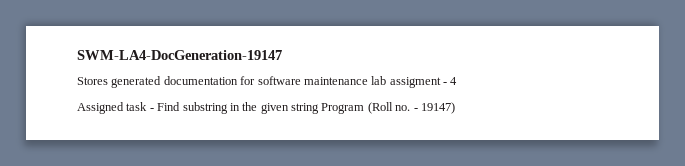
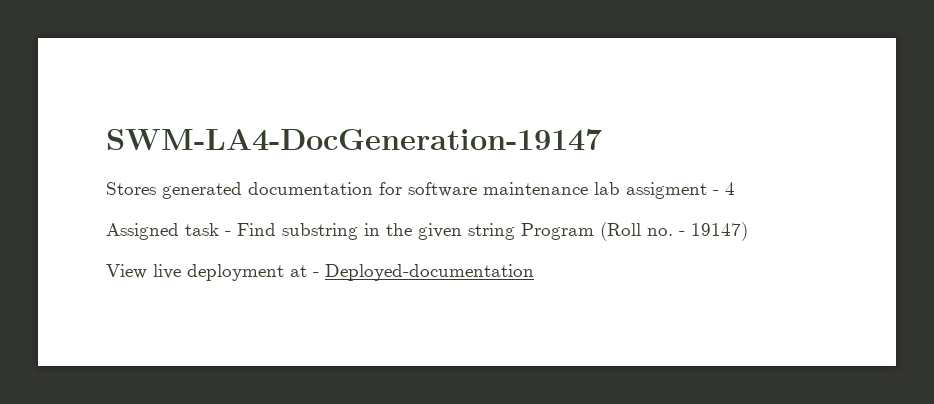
+ View live deployment at - Deployed-documentation

